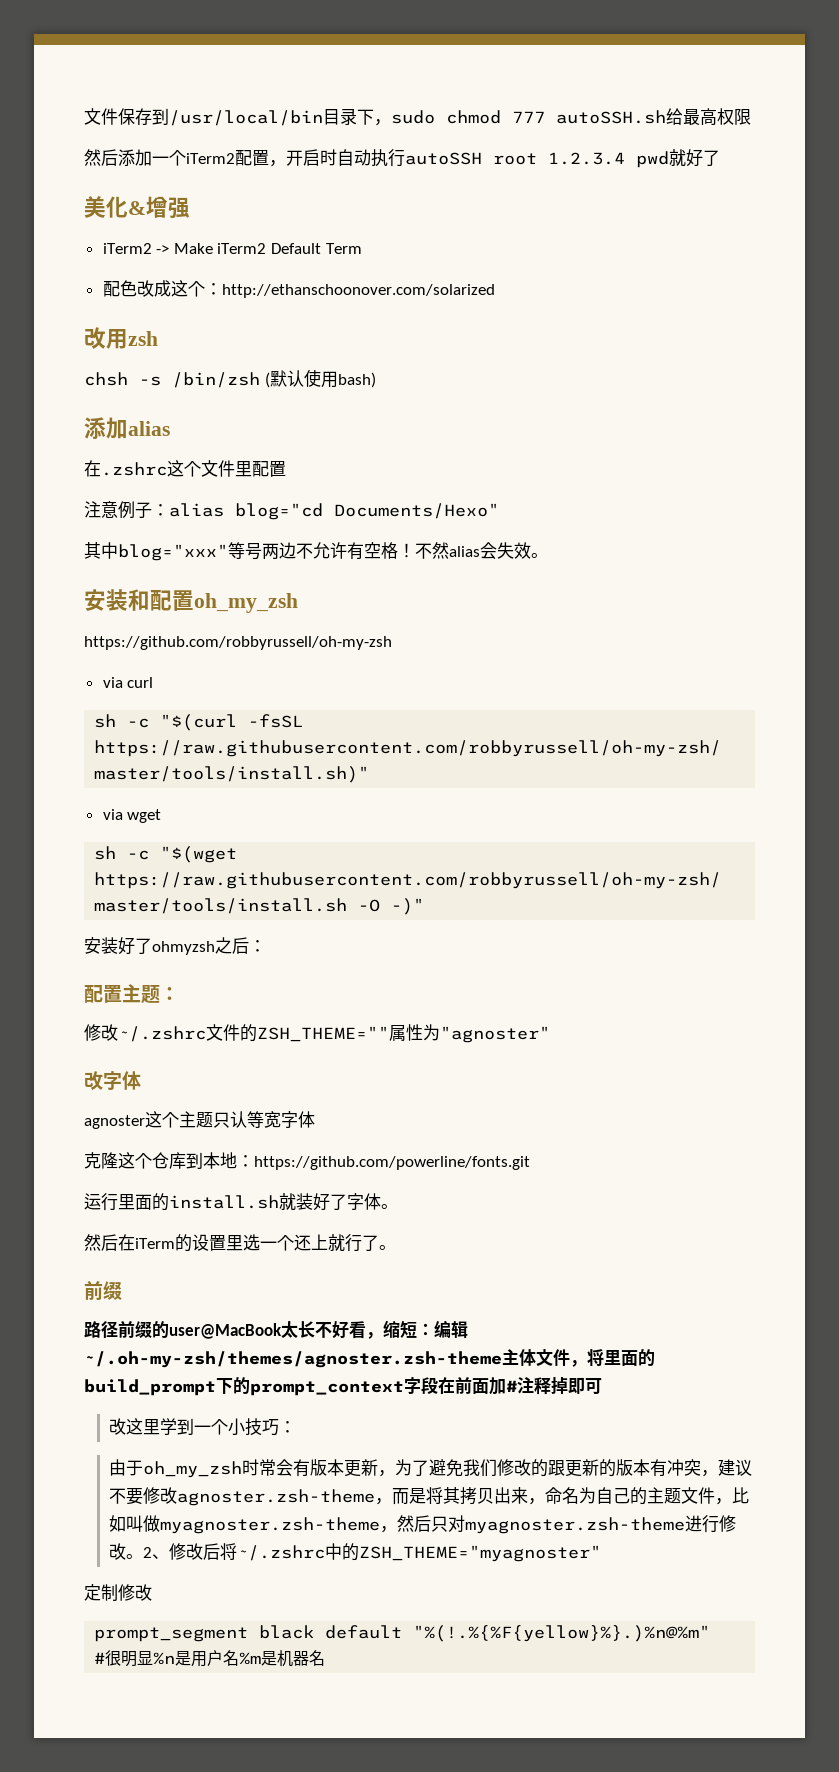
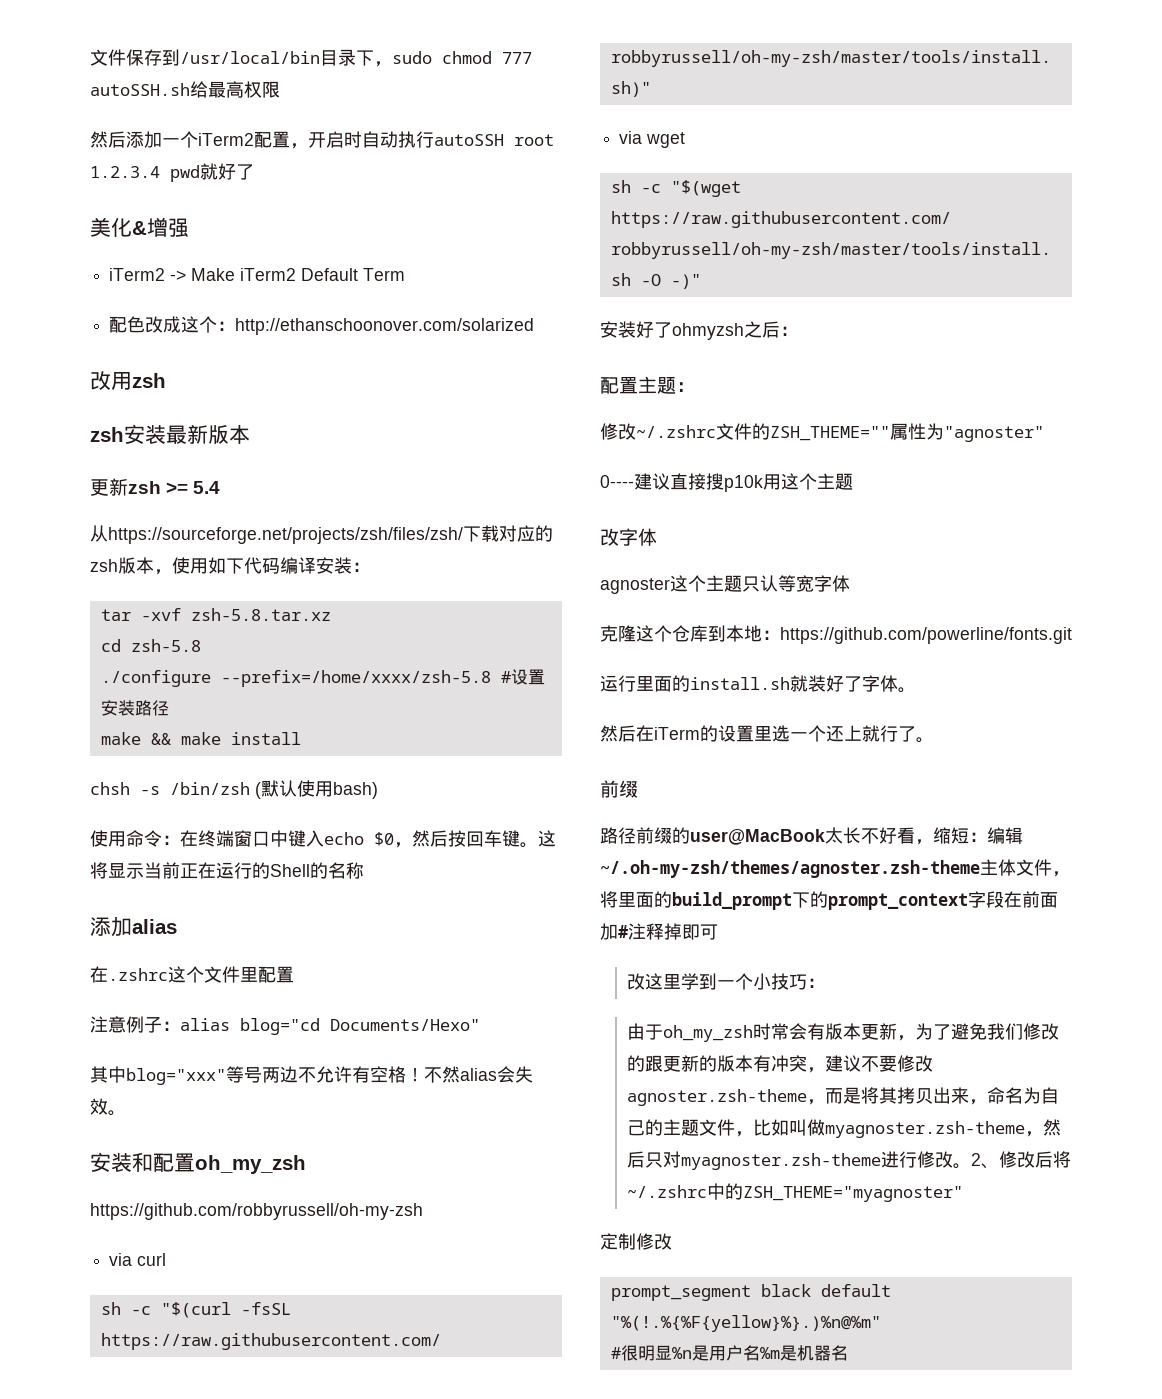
+ zsh安装最新版本
+ 更新zsh >= 5.4
+ 从https://sourceforge.net/projects/zsh/files/zsh/下载对应的zsh版本，使用如下代码编译安装：
+ tar -xvf zsh-5.8.tar.xz
+ cd zsh-5.8
+ ./configure --prefix=/home/xxxx/zsh-5.8 #设置安装路径
+ make && make install
+ 使用命令：在终端窗口中键入echo $0，然后按回车键。这将显示当前正在运行的Shell的名称
+ 0----建议直接搜p10k用这个主题

